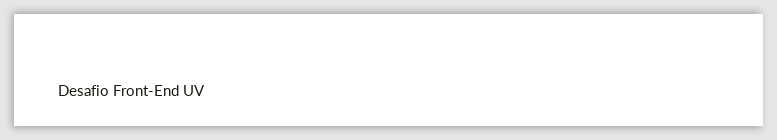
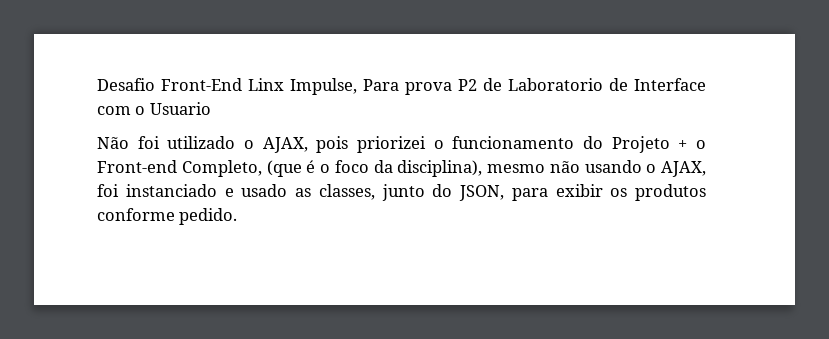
- Desafio Front-End UV
+ Desafio Front-End Linx Impulse, Para prova P2 de Laboratorio de Interface com o Usuario
+ Não foi utilizado o AJAX, pois priorizei o funcionamento do Projeto + o Front-end Completo, (que é o foco da disciplina), mesmo não usando o AJAX, foi instanciado e usado as classes, junto do JSON, para exibir os produtos conforme pedido.

